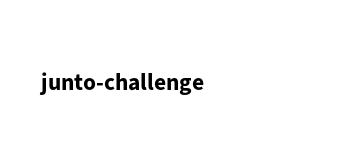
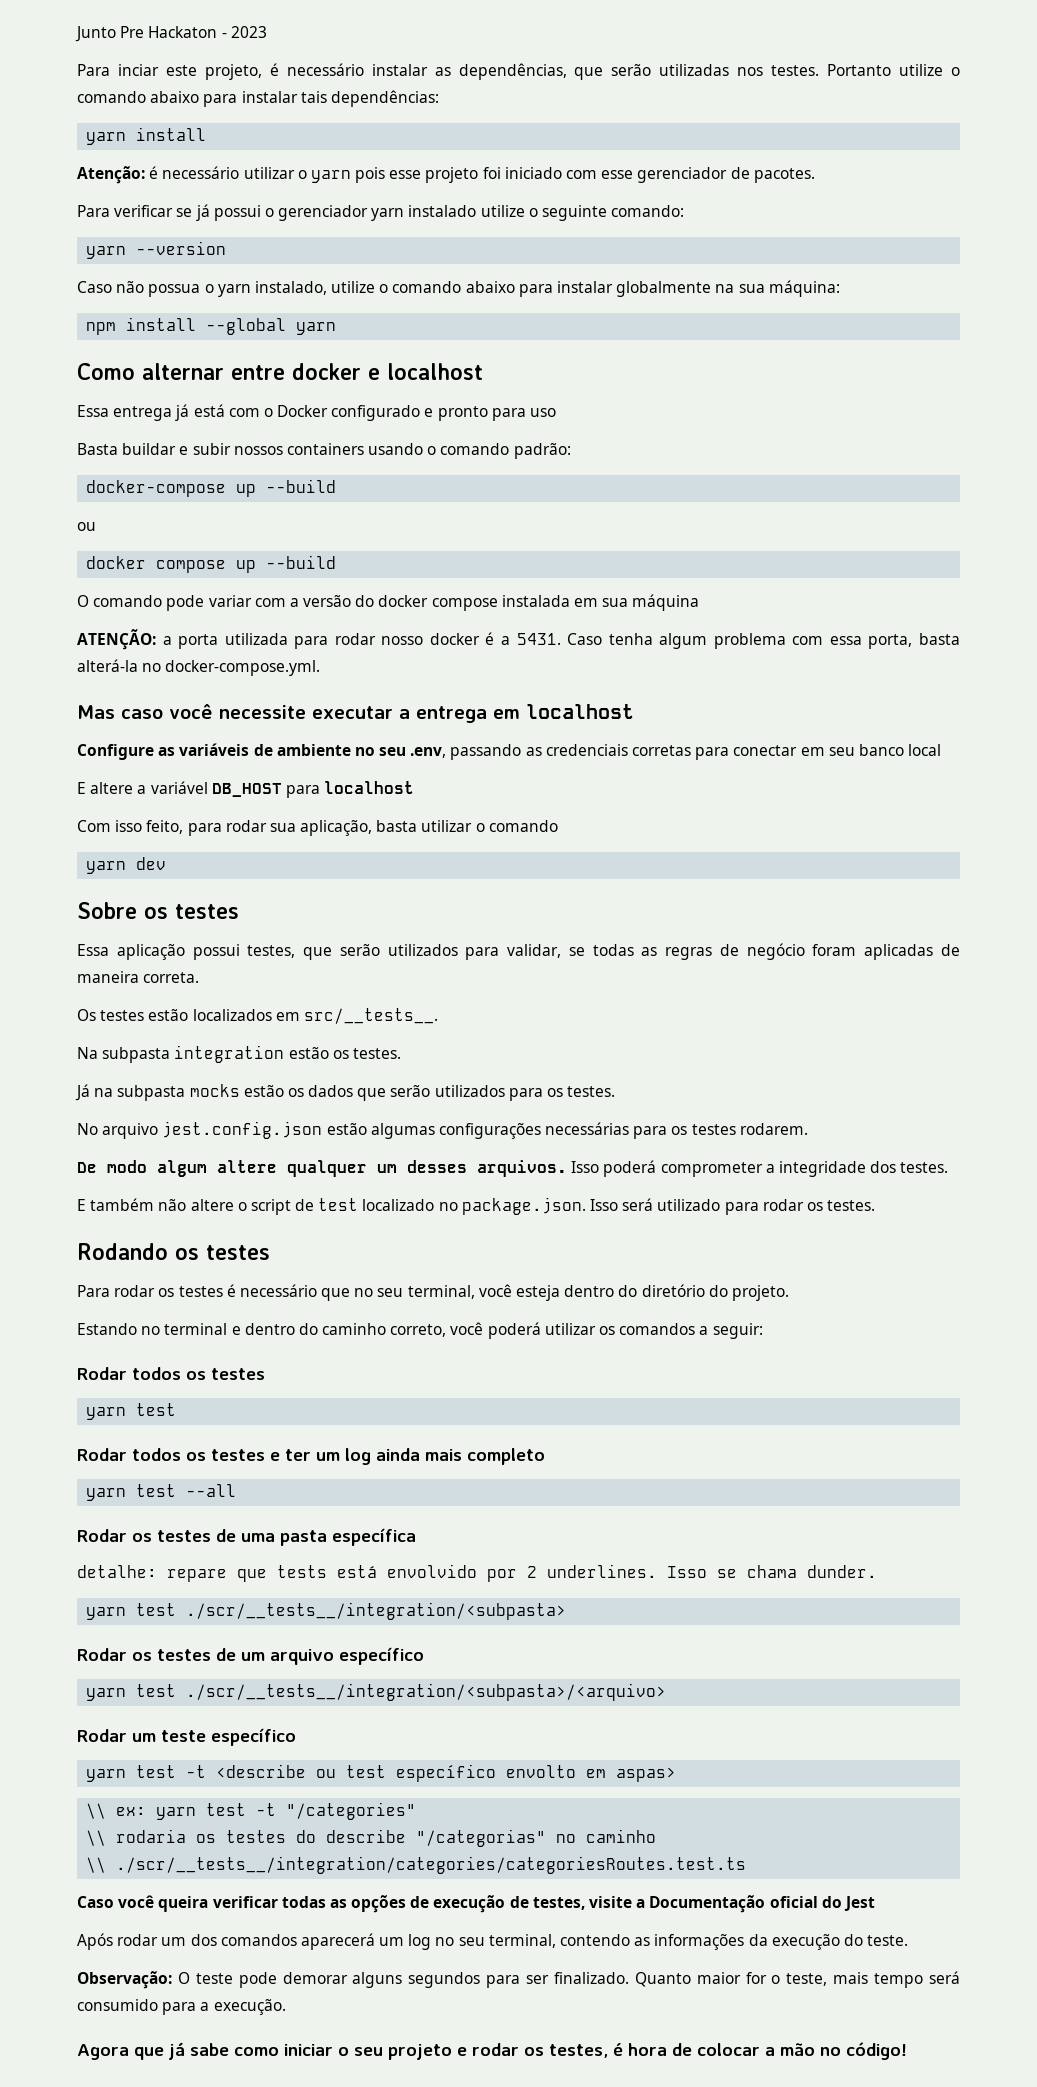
- junto-challenge
+ Junto Pre Hackaton - 2023
+ Para inciar este projeto, é necessário instalar as dependências, que serão utilizadas nos testes. Portanto utilize o comando abaixo para instalar tais dependências:
+ yarn install
+ Atenção: é necessário utilizar o yarn pois esse projeto foi iniciado com esse gerenciador de pacotes.
+ Para verificar se já possui o gerenciador yarn instalado utilize o seguinte comando:
+ yarn --version
+ Caso não possua o yarn instalado, utilize o comando abaixo para instalar globalmente na sua máquina:
+ npm install --global yarn
+ Como alternar entre docker e localhost
+ Essa entrega já está com o Docker configurado e pronto para uso
+ Basta buildar e subir nossos containers usando o comando padrão:
+ docker-compose up --build
+ ou
+ docker compose up --build
+ O comando pode variar com a versão do docker compose instalada em sua máquina
+ ATENÇÃO: a porta utilizada para rodar nosso docker é a 5431. Caso tenha algum problema com essa porta, basta alterá-la no docker-compose.yml.
+ Mas caso você necessite executar a entrega em localhost
+ Configure as variáveis de ambiente no seu .env, passando as credenciais corretas para conectar em seu banco local
+ E altere a variável DB_HOST para localhost
+ Com isso feito, para rodar sua aplicação, basta utilizar o comando
+ yarn dev
+ Sobre os testes
+ Essa aplicação possui testes, que serão utilizados para validar, se todas as regras de negócio foram aplicadas de maneira correta.
+ Os testes estão localizados em src/__tests__.
+ Na subpasta integration estão os testes.
+ Já na subpasta mocks estão os dados que serão utilizados para os testes.
+ No arquivo jest.config.json estão algumas configurações necessárias para os testes rodarem.
+ De modo algum altere qualquer um desses arquivos. Isso poderá comprometer a integridade dos testes.
+ E também não altere o script de test localizado no package.json. Isso será utilizado para rodar os testes.
+ Rodando os testes
+ Para rodar os testes é necessário que no seu terminal, você esteja dentro do diretório do projeto.
+ Estando no terminal e dentro do caminho correto, você poderá utilizar os comandos a seguir:
+ Rodar todos os testes
+ yarn test
+ Rodar todos os testes e ter um log ainda mais completo
+ yarn test --all
+ Rodar os testes de uma pasta específica
+ detalhe: repare que tests está envolvido por 2 underlines. Isso se chama dunder.
+ yarn test ./scr/__tests__/integration/<subpasta>
+ Rodar os testes de um arquivo específico
+ yarn test ./scr/__tests__/integration/<subpasta>/<arquivo>
+ Rodar um teste específico
+ yarn test -t <describe ou test específico envolto em aspas>
+ \\ ex: yarn test -t "/categories"
+ \\ rodaria os testes do describe "/categorias" no caminho
+ \\ ./scr/__tests__/integration/categories/categoriesRoutes.test.ts
+ Caso você queira verificar todas as opções de execução de testes, visite a Documentação oficial do Jest
+ Após rodar um dos comandos aparecerá um log no seu terminal, contendo as informações da execução do teste.
+ Observação: O teste pode demorar alguns segundos para ser finalizado. Quanto maior for o teste, mais tempo será consumido para a execução.
+ Agora que já sabe como iniciar o seu projeto e rodar os testes, é hora de colocar a mão no código!

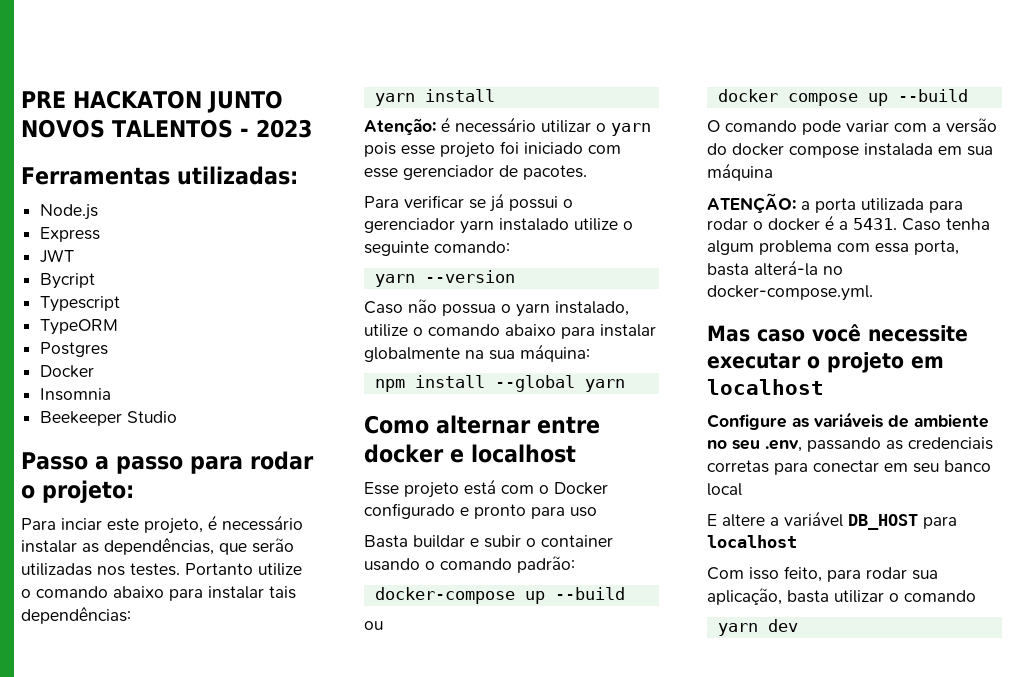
- Junto Pre Hackaton - 2023
+ PRE HACKATON JUNTO NOVOS TALENTOS - 2023
+ Ferramentas utilizadas:
+ Node.js
+ Express
+ JWT
+ Bycript
+ Typescript
+ TypeORM
+ Postgres
+ Docker
+ Insomnia
+ Beekeeper Studio
+ Passo a passo para rodar o projeto:
- Essa entrega já está com o Docker configurado e pronto para uso
+ Esse projeto está com o Docker configurado e pronto para uso
- Basta buildar e subir nossos containers usando o comando padrão:
+ Basta buildar e subir o container usando o comando padrão:
- ATENÇÃO: a porta utilizada para rodar nosso docker é a 5431.
+ ATENÇÃO: a porta utilizada para rodar o docker é a 5431.
- Mas caso você necessite executar a entrega em localhost
+ Mas caso você necessite executar o projeto em localhost
- Sobre os testes
- Essa aplicação possui testes, que serão utilizados para validar, se todas as regras de negócio foram aplicadas de maneira correta.
- Os testes estão localizados em src/__tests__.
- Na subpasta integration estão os testes.
- Já na subpasta mocks estão os dados que serão utilizados para os testes.
- No arquivo jest.config.json estão algumas configurações necessárias para os testes rodarem.
- De modo algum altere qualquer um desses arquivos. Isso poderá comprometer a integridade dos testes.
- E também não altere o script de test localizado no package.json. Isso será utilizado para rodar os testes.
- Rodando os testes
- Para rodar os testes é necessário que no seu terminal, você esteja dentro do diretório do projeto.
- Estando no terminal e dentro do caminho correto, você poderá utilizar os comandos a seguir:
- Rodar todos os testes
- yarn test
- Rodar todos os testes e ter um log ainda mais completo
- yarn test --all
- Rodar os testes de uma pasta específica
- detalhe: repare que tests está envolvido por 2 underlines. Isso se chama dunder.
- yarn test ./scr/__tests__/integration/<subpasta>
- Rodar os testes de um arquivo específico
- yarn test ./scr/__tests__/integration/<subpasta>/<arquivo>
- Rodar um teste específico
- yarn test -t <describe ou test específico envolto em aspas>
- \\ ex: yarn test -t "/categories"
- \\ rodaria os testes do describe "/categorias" no caminho
- \\ ./scr/__tests__/integration/categories/categoriesRoutes.test.ts
- Caso você queira verificar todas as opções de execução de testes, visite a Documentação oficial do Jest
- Após rodar um dos comandos aparecerá um log no seu terminal, contendo as informações da execução do teste.
- Observação: O teste pode demorar alguns segundos para ser finalizado. Quanto maior for o teste, mais tempo será consumido para a execução.
- Agora que já sabe como iniciar o seu projeto e rodar os testes, é hora de colocar a mão no código!

